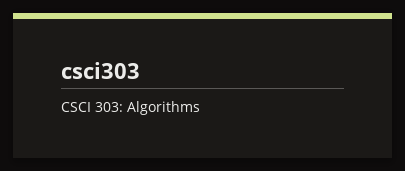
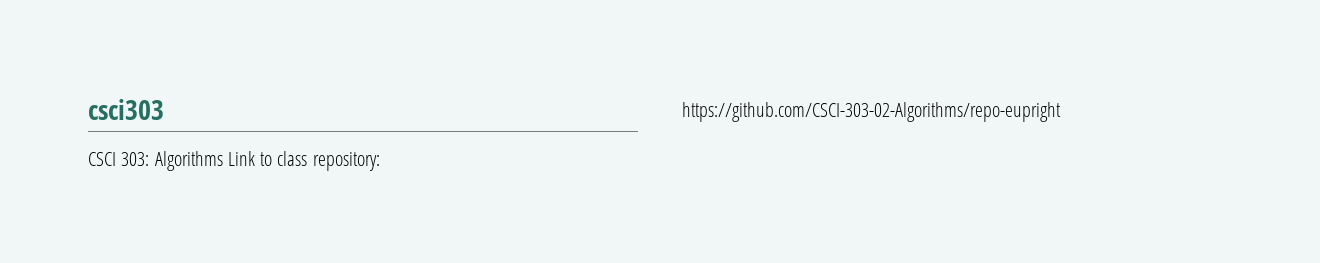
- CSCI 303: Algorithms
+ CSCI 303: Algorithms Link to class repository: https://github.com/CSCI-303-02-Algorithms/repo-eupright

